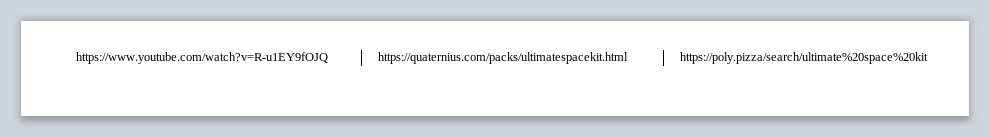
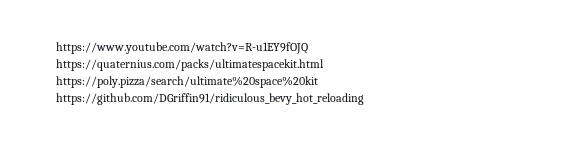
- https://www.youtube.com/watch?v=R-u1EY9fOJQ https://quaternius.com/packs/ultimatespacekit.html https://poly.pizza/search/ultimate%20space%20kit
+ https://www.youtube.com/watch?v=R-u1EY9fOJQ https://quaternius.com/packs/ultimatespacekit.html https://poly.pizza/search/ultimate%20space%20kit https://github.com/DGriffin91/ridiculous_bevy_hot_reloading

